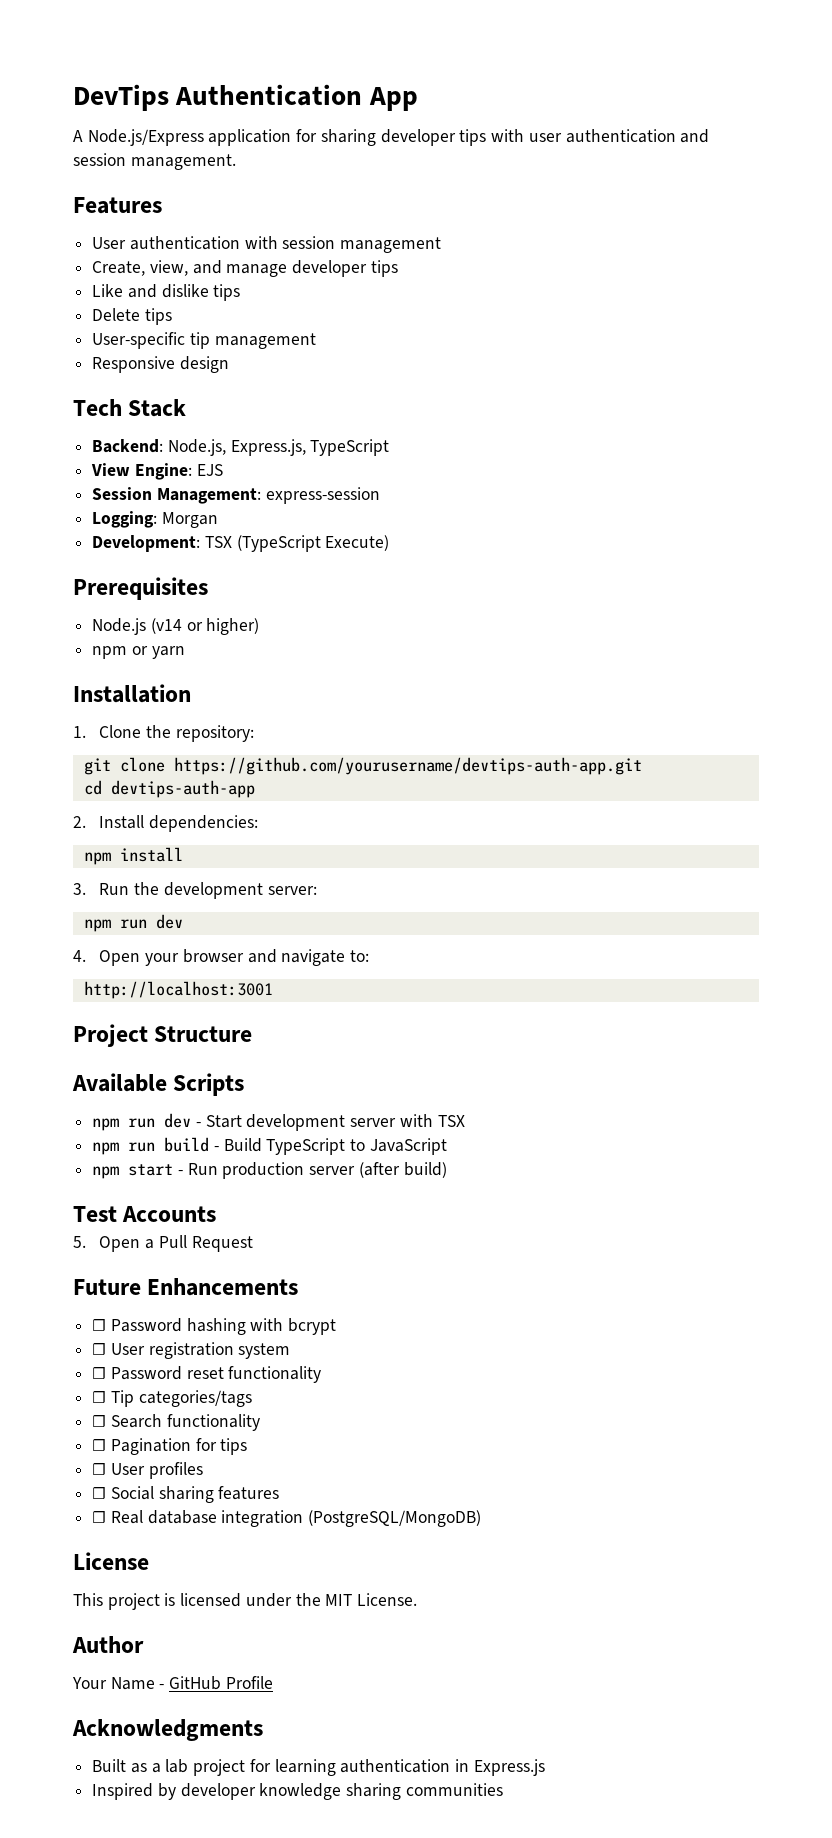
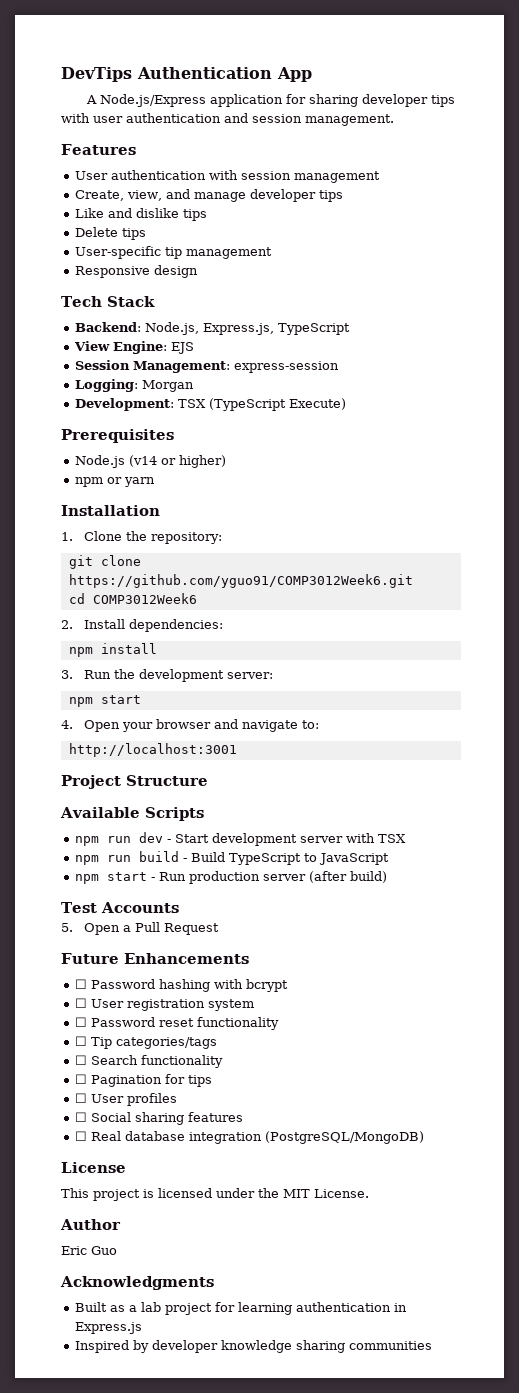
- git clone https://github.com/yourusername/devtips-auth-app.git
+ git clone https://github.com/yguo91/COMP3012Week6.git
- cd devtips-auth-app
+ cd COMP3012Week6
  3. Run the development server:
- npm run dev
+ npm start
- Your Name - GitHub Profile
+ Eric Guo

